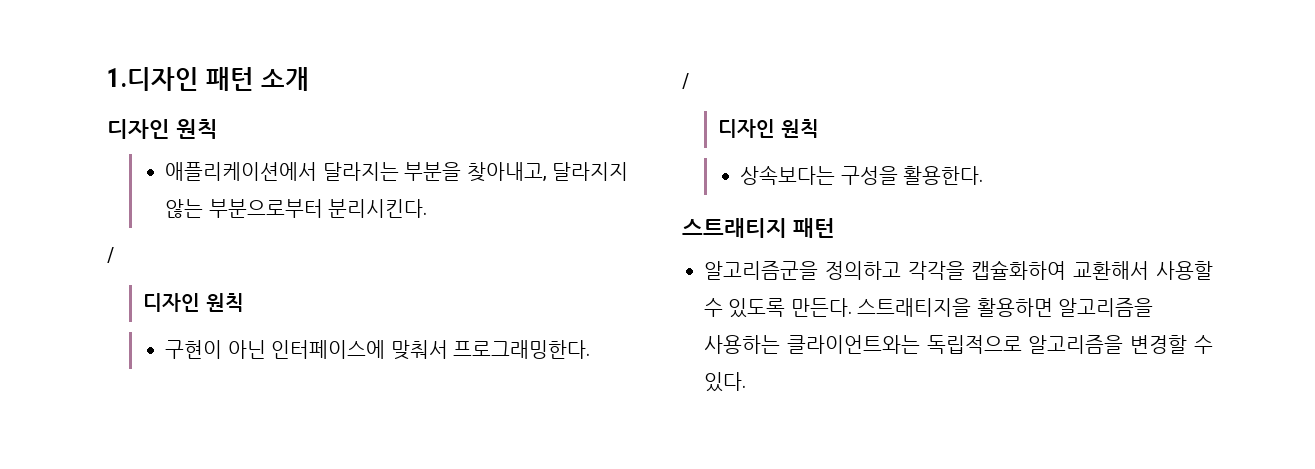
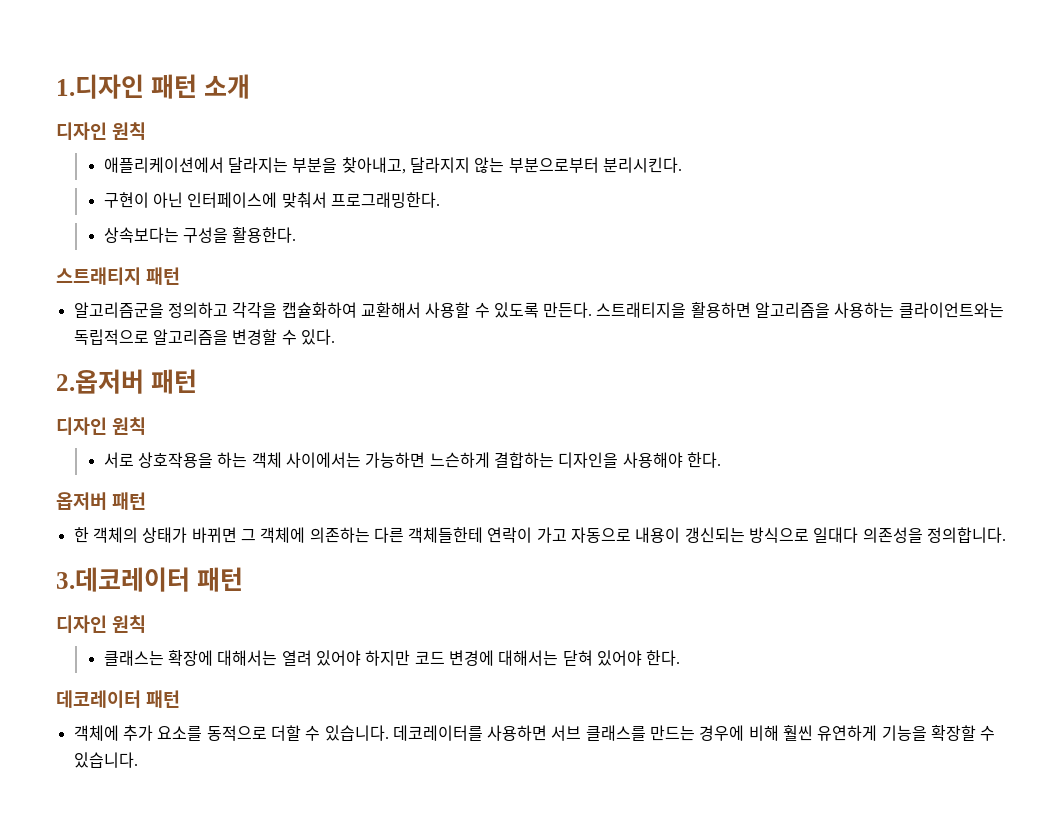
  애플리케이션에서 달라지는 부분을 찾아내고, 달라지지 않는 부분으로부터 분리시킨다.
- /
- 디자인 원칙
  구현이 아닌 인터페이스에 맞춰서 프로그래밍한다.
- /
- 디자인 원칙
+ 2.옵저버 패턴
+ 디자인 원칙
+ 서로 상호작용을 하는 객체 사이에서는 가능하면 느슨하게 결합하는 디자인을 사용해야 한다.
+ 옵저버 패턴
+ 한 객체의 상태가 바뀌면 그 객체에 의존하는 다른 객체들한테 연락이 가고 자동으로 내용이 갱신되는 방식으로 일대다 의존성을 정의합니다.
+ 3.데코레이터 패턴
+ 디자인 원칙
+ 클래스는 확장에 대해서는 열려 있어야 하지만 코드 변경에 대해서는 닫혀 있어야 한다.
+ 데코레이터 패턴
+ 객체에 추가 요소를 동적으로 더할 수 있습니다. 데코레이터를 사용하면 서브 클래스를 만드는 경우에 비해 훨씬 유연하게 기능을 확장할 수 있습니다.

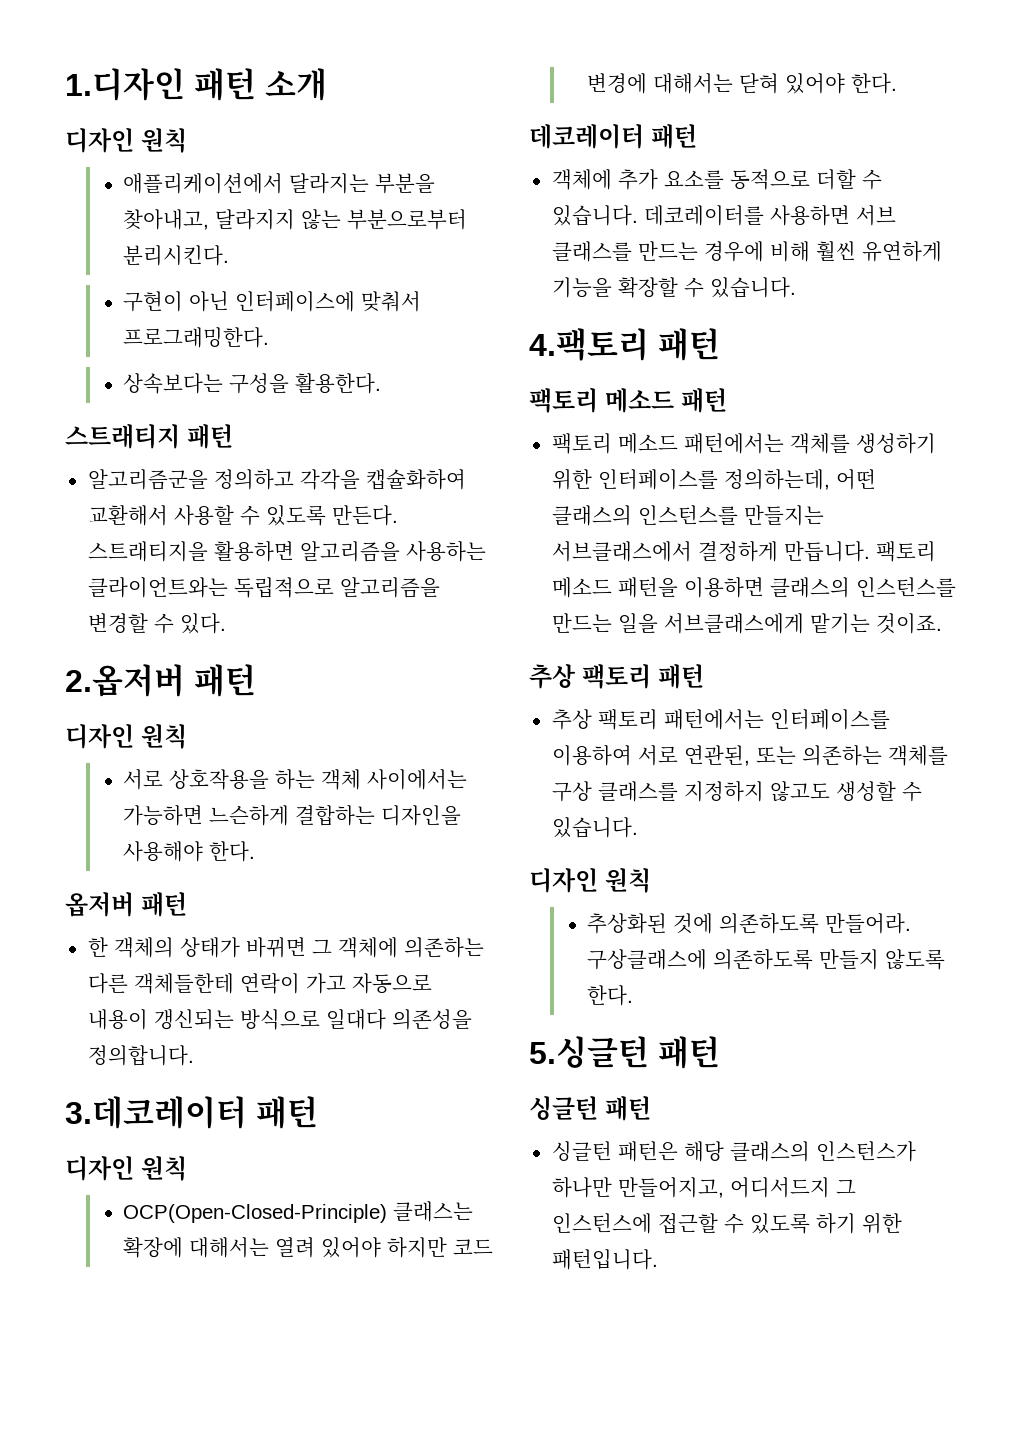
- 클래스는 확장에 대해서는 열려 있어야 하지만 코드 변경에 대해서는 닫혀 있어야 한다.
+ OCP(Open-Closed-Principle) 클래스는 확장에 대해서는 열려 있어야 하지만 코드 변경에 대해서는 닫혀 있어야 한다.
+ 4.팩토리 패턴
+ 팩토리 메소드 패턴
+ 팩토리 메소드 패턴에서는 객체를 생성하기 위한 인터페이스를 정의하는데, 어떤 클래스의 인스턴스를 만들지는 서브클래스에서 결정하게 만듭니다. 팩토리 메소드 패턴을 이용하면 클래스의 인스턴스를 만드는 일을 서브클래스에게 맡기는 것이죠.
+ 추상 팩토리 패턴
+ 추상 팩토리 패턴에서는 인터페이스를 이용하여 서로 연관된, 또는 의존하는 객체를 구상 클래스를 지정하지 않고도 생성할 수 있습니다.
+ 디자인 원칙
+ 추상화된 것에 의존하도록 만들어라. 구상클래스에 의존하도록 만들지 않도록 한다.
+ 5.싱글턴 패턴
+ 싱글턴 패턴
+ 싱글턴 패턴은 해당 클래스의 인스턴스가 하나만 만들어지고, 어디서드지 그 인스턴스에 접근할 수 있도록 하기 위한 패턴입니다.

